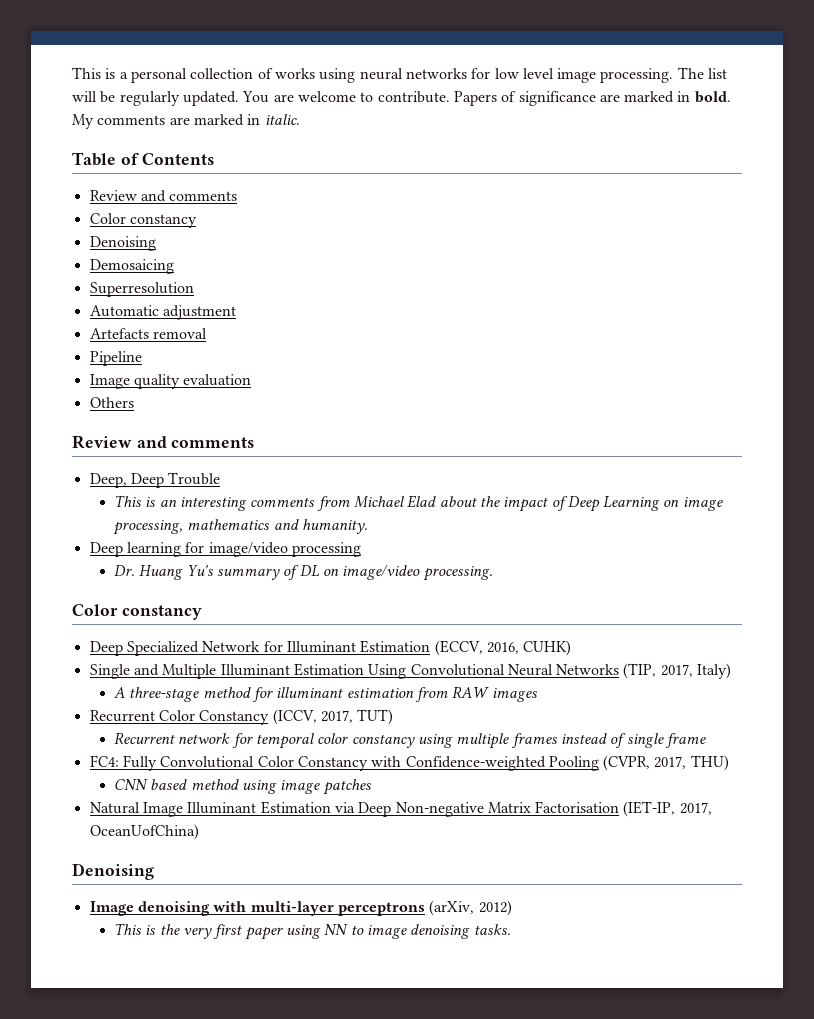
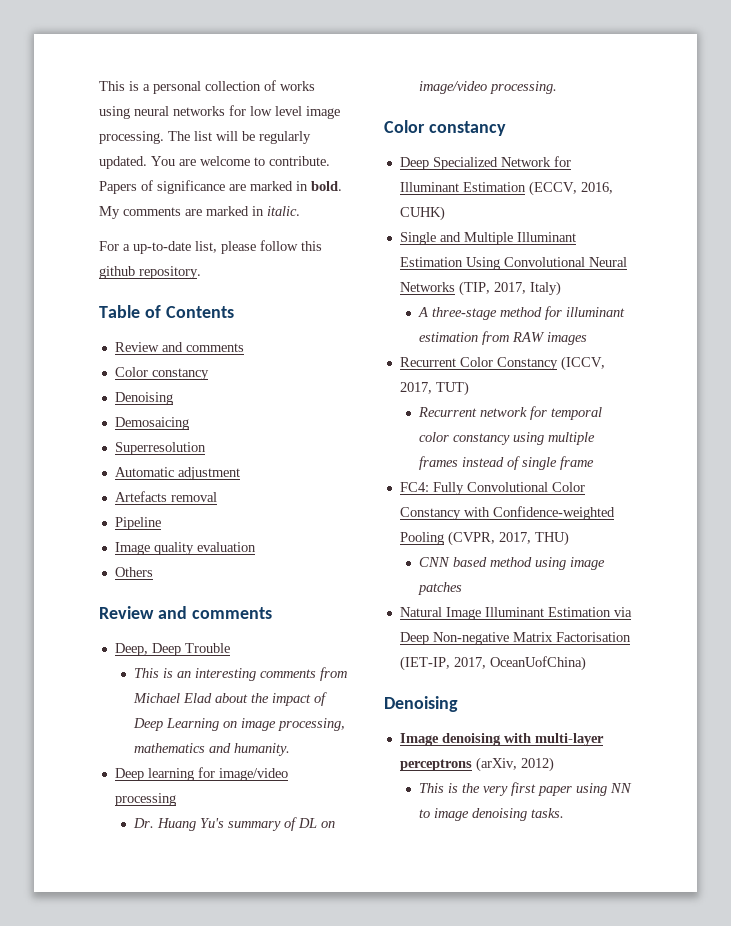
+ For a up-to-date list, please follow this github repository.

